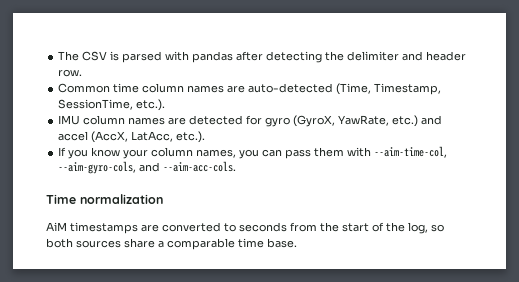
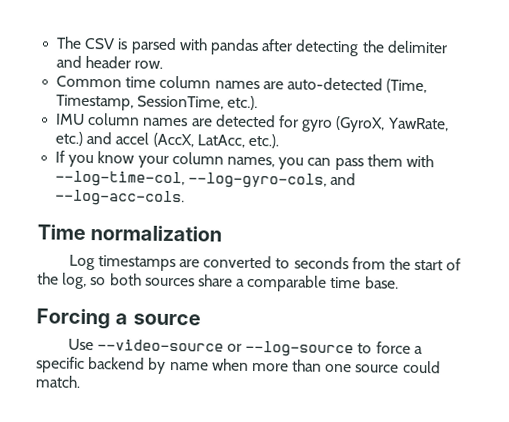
- If you know your column names, you can pass them with --aim-time-col, --aim-gyro-cols, and --aim-acc-cols.
+ If you know your column names, you can pass them with --log-time-col, --log-gyro-cols, and --log-acc-cols.
- AiM timestamps are converted to seconds from the start of the log, so both sources share a comparable time base.
+ Log timestamps are converted to seconds from the start of the log, so both sources share a comparable time base.
+ Forcing a source
+ Use --video-source or --log-source to force a specific backend by name when more than one source could match.

